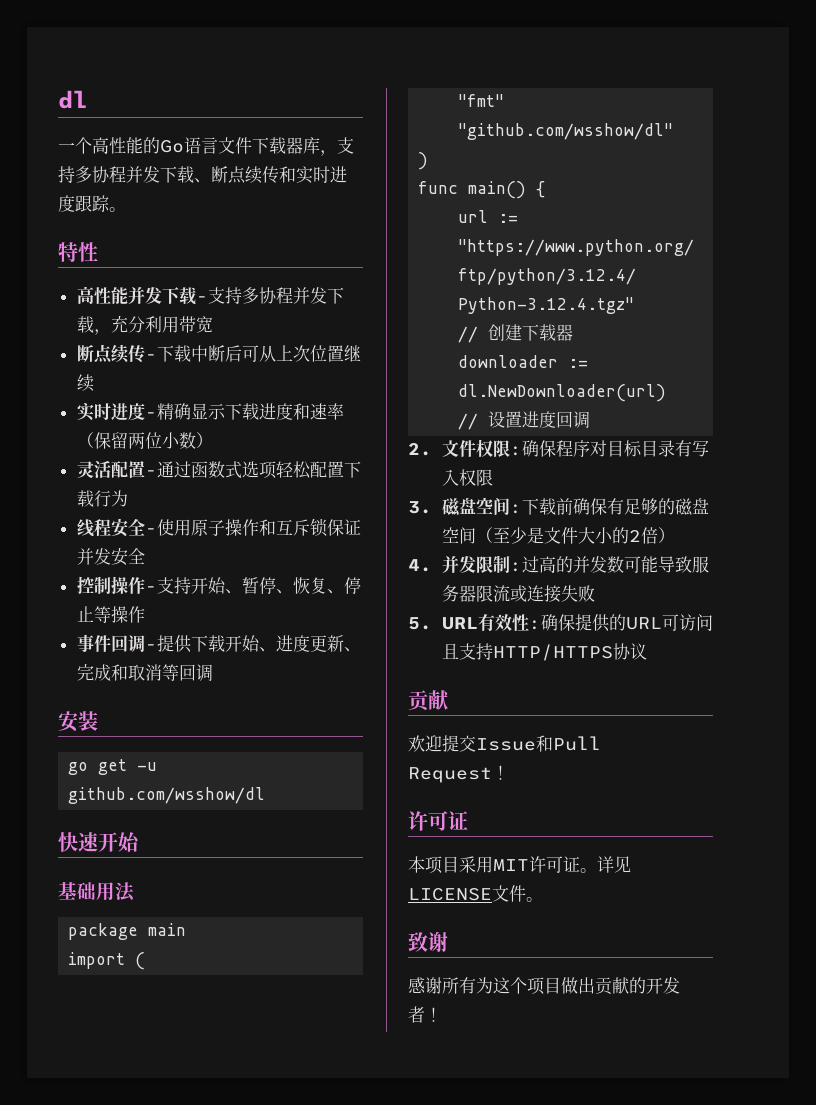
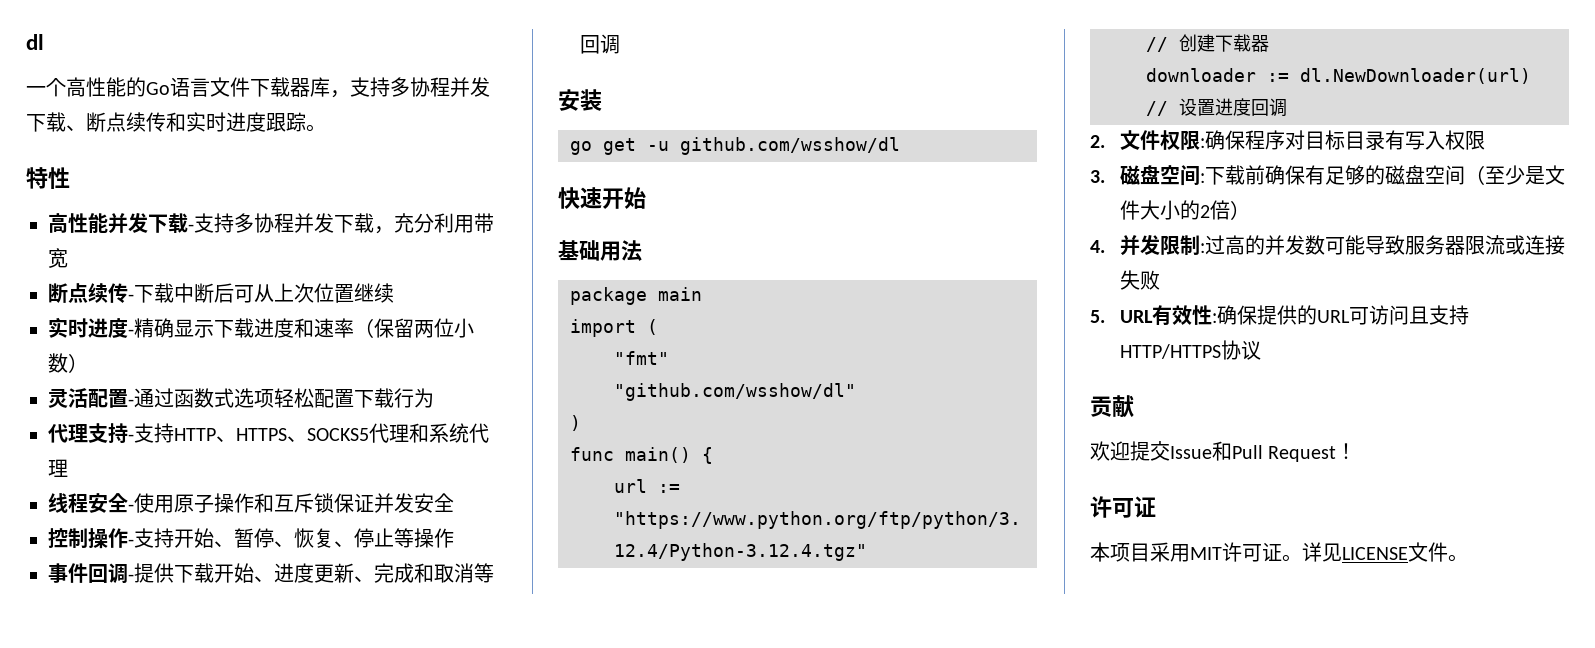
+ 代理支持-支持HTTP、HTTPS、SOCKS5代理和系统代理
- 致谢
- 感谢所有为这个项目做出贡献的开发者！

